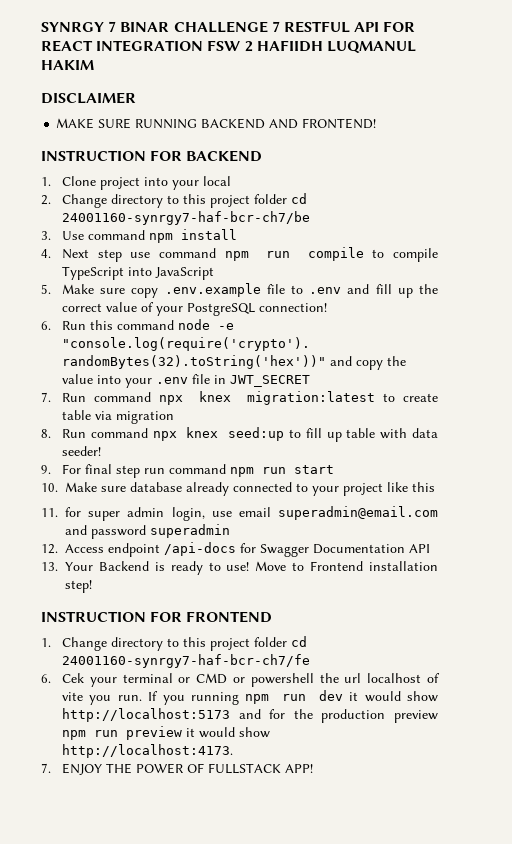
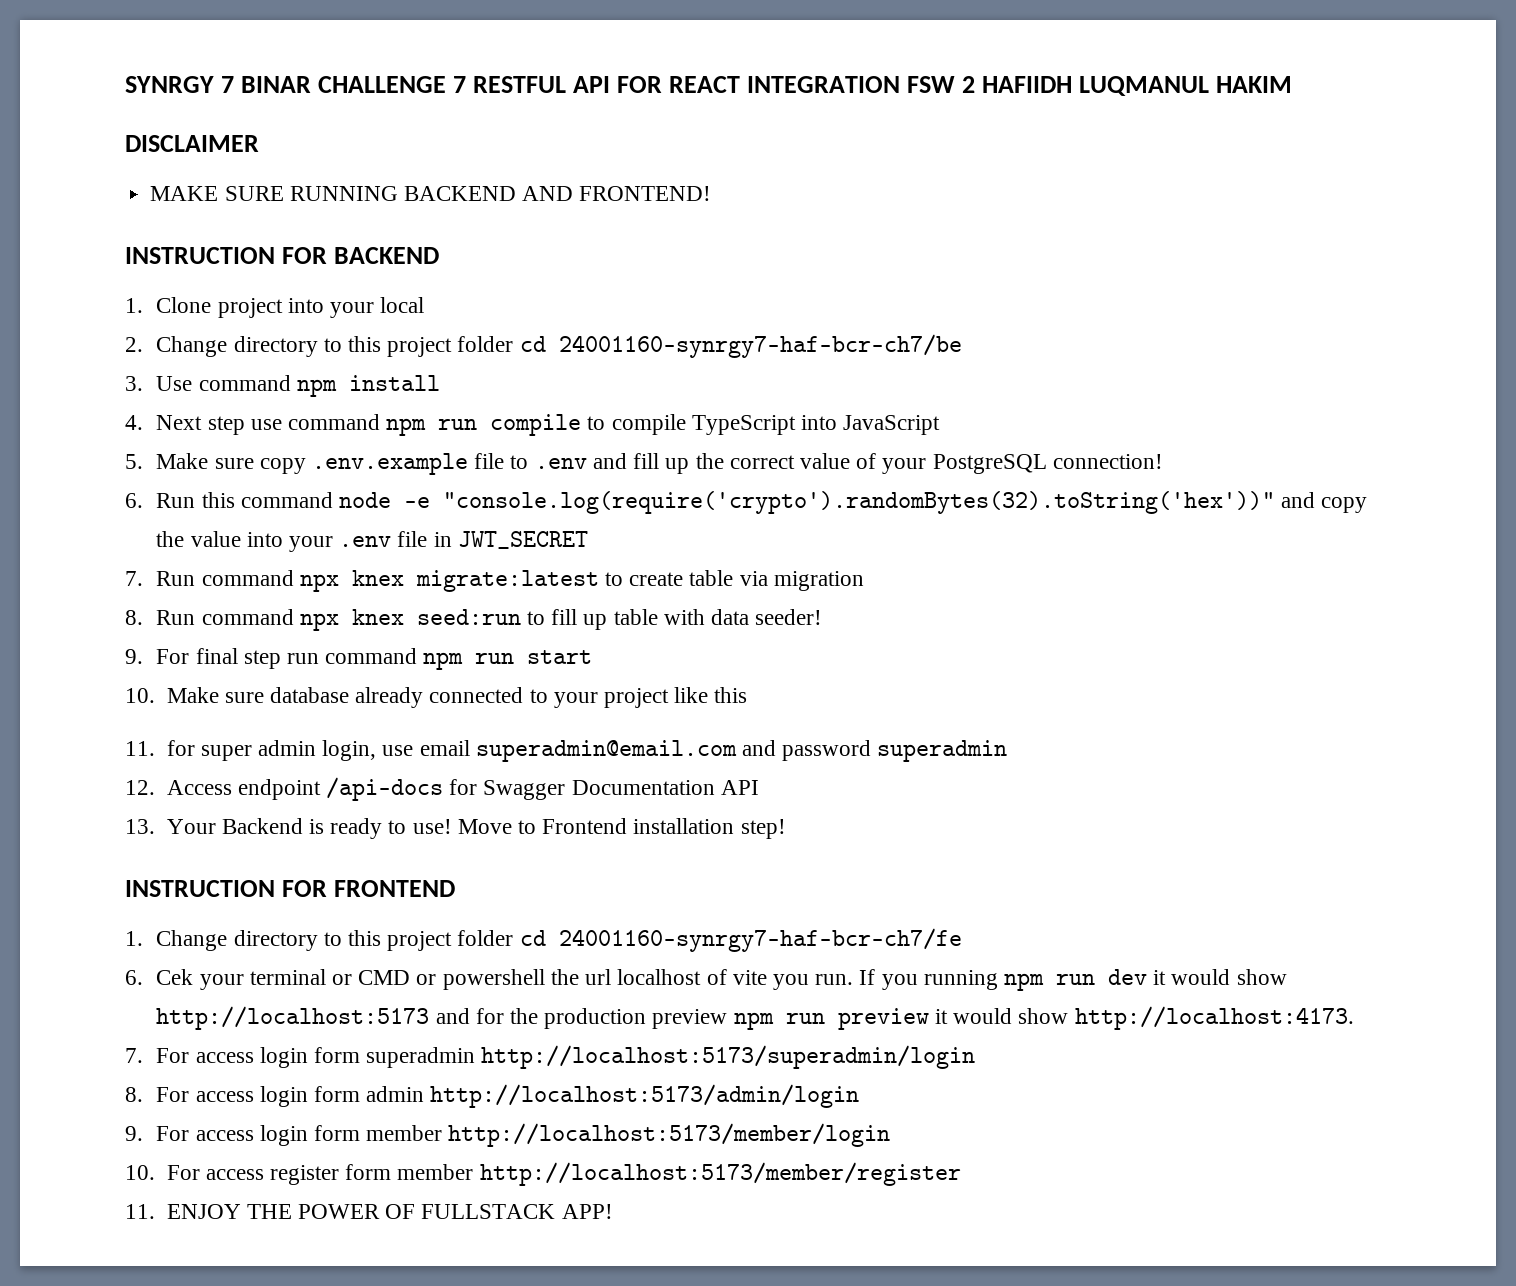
- 7. Run command npx knex migration:latest to create table via migration
+ 7. Run command npx knex migrate:latest to create table via migration
- 8. Run command npx knex seed:up to fill up table with data seeder!
+ 8. Run command npx knex seed:run to fill up table with data seeder!
- 7. ENJOY THE POWER OF FULLSTACK APP!
+ 7. For access login form superadmin http://localhost:5173/superadmin/login
+ 8. For access login form admin http://localhost:5173/admin/login
+ 9. For access login form member http://localhost:5173/member/login
+ 10. For access register form member http://localhost:5173/member/register
+ 11. ENJOY THE POWER OF FULLSTACK APP!

